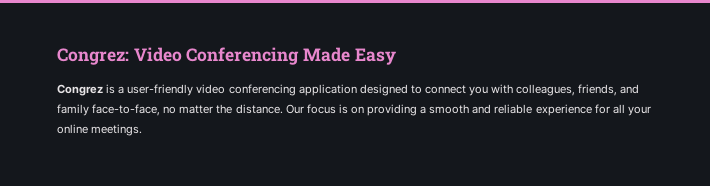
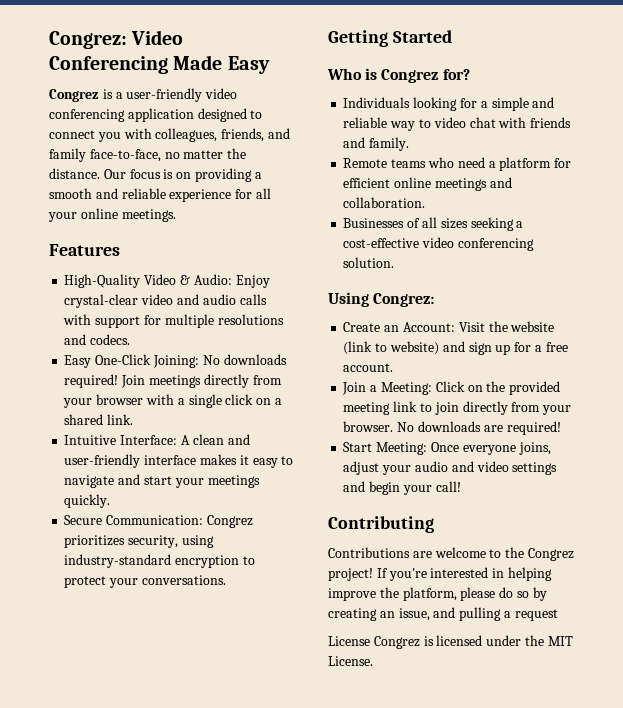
+ Features
+ High-Quality Video & Audio: Enjoy crystal-clear video and audio calls with support for multiple resolutions and codecs.
+ Easy One-Click Joining: No downloads required! Join meetings directly from your browser with a single click on a shared link.
+ Intuitive Interface: A clean and user-friendly interface makes it easy to navigate and start your meetings quickly.
+ Secure Communication: Congrez prioritizes security, using industry-standard encryption to protect your conversations.
+ Getting Started
+ Who is Congrez for?
+ Individuals looking for a simple and reliable way to video chat with friends and family.
+ Remote teams who need a platform for efficient online meetings and collaboration.
+ Businesses of all sizes seeking a cost-effective video conferencing solution.
+ Using Congrez:
+ Create an Account: Visit the website (link to website) and sign up for a free account.
+ Join a Meeting: Click on the provided meeting link to join directly from your browser. No downloads are required!
+ Start Meeting: Once everyone joins, adjust your audio and video settings and begin your call!
+ Contributing
+ Contributions are welcome to the Congrez project! If you're interested in helping improve the platform, please do so by creating an issue, and pulling a request
+ License Congrez is licensed under the MIT License.

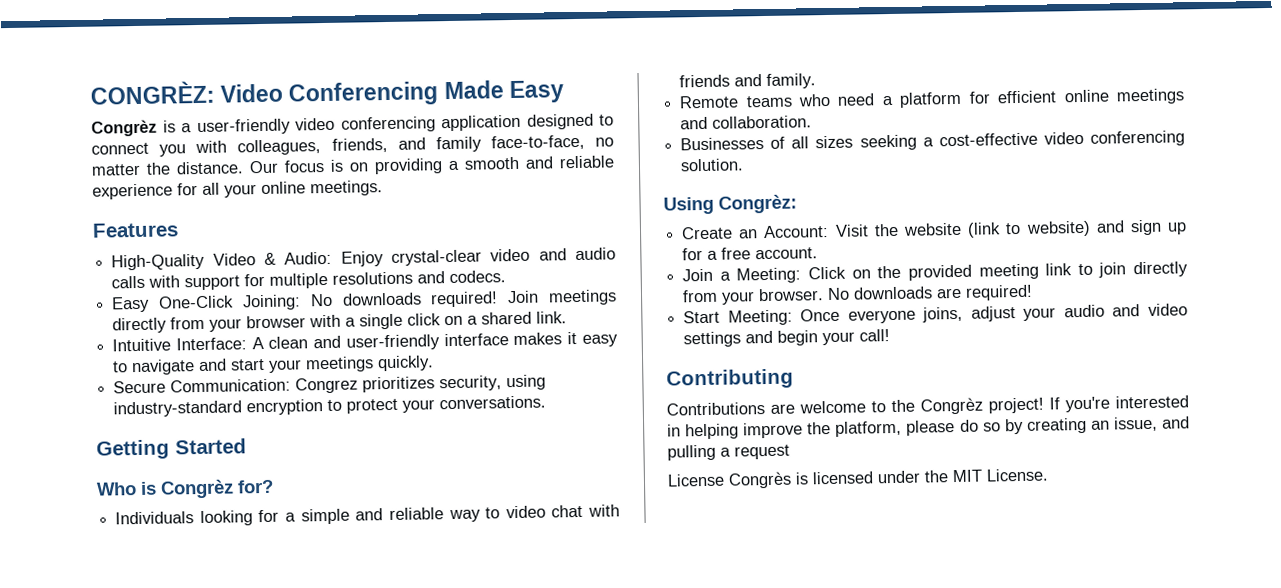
- Congrez: Video Conferencing Made Easy
+ CONGRÈZ: Video Conferencing Made Easy
- Congrez is a user-friendly video conferencing application designed to connect you with colleagues, friends, and family face-to-face, no matter the distance.
+ Congrèz is a user-friendly video conferencing application designed to connect you with colleagues, friends, and family face-to-face, no matter the distance.
- Who is Congrez for?
+ Who is Congrèz for?
- Using Congrez:
+ Using Congrèz:
- Contributions are welcome to the Congrez project!
+ Contributions are welcome to the Congrèz project!
- License Congrez is licensed under the MIT License.
+ License Congrès is licensed under the MIT License.

